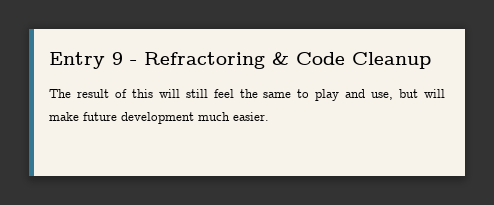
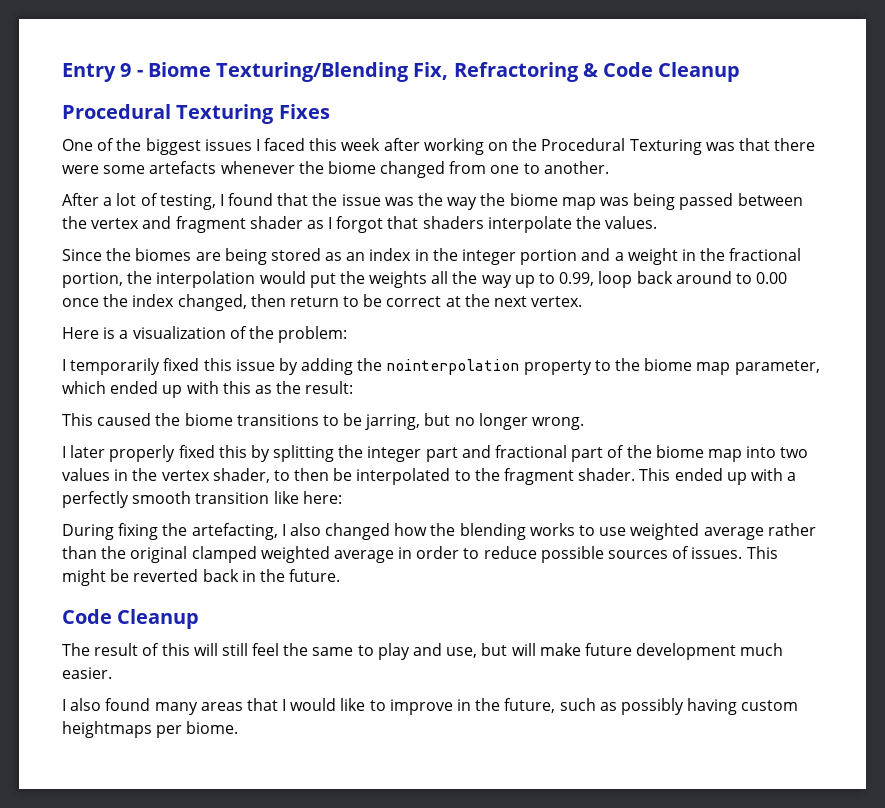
- Entry 9 - Refractoring & Code Cleanup
+ Entry 9 - Biome Texturing/Blending Fix, Refractoring & Code Cleanup
+ Procedural Texturing Fixes
+ One of the biggest issues I faced this week after working on the Procedural Texturing was that there were some artefacts whenever the biome changed from one to another.
+ After a lot of testing, I found that the issue was the way the biome map was being passed between the vertex and fragment shader as I forgot that shaders interpolate the values.
+ Since the biomes are being stored as an index in the integer portion and a weight in the fractional portion, the interpolation would put the weights all the way up to 0.99, loop back around to 0.00 once the index changed, then return to be correct at the next vertex.
+ Here is a visualization of the problem:
+ I temporarily fixed this issue by adding the nointerpolation property to the biome map parameter, which ended up with this as the result:
+ This caused the biome transitions to be jarring, but no longer wrong.
+ I later properly fixed this by splitting the integer part and fractional part of the biome map into two values in the vertex shader, to then be interpolated to the fragment shader. This ended up with a perfectly smooth transition like here:
+ During fixing the artefacting, I also changed how the blending works to use weighted average rather than the original clamped weighted average in order to reduce possible sources of issues. This might be reverted back in the future.
+ Code Cleanup
+ I also found many areas that I would like to improve in the future, such as possibly having custom heightmaps per biome.

